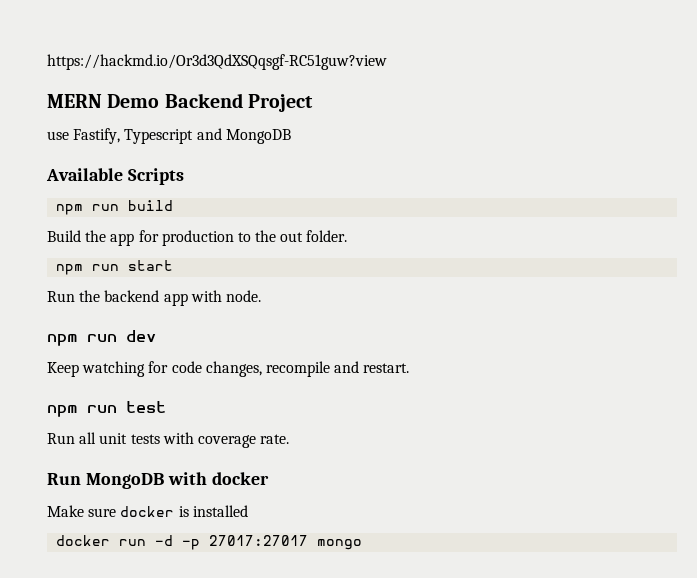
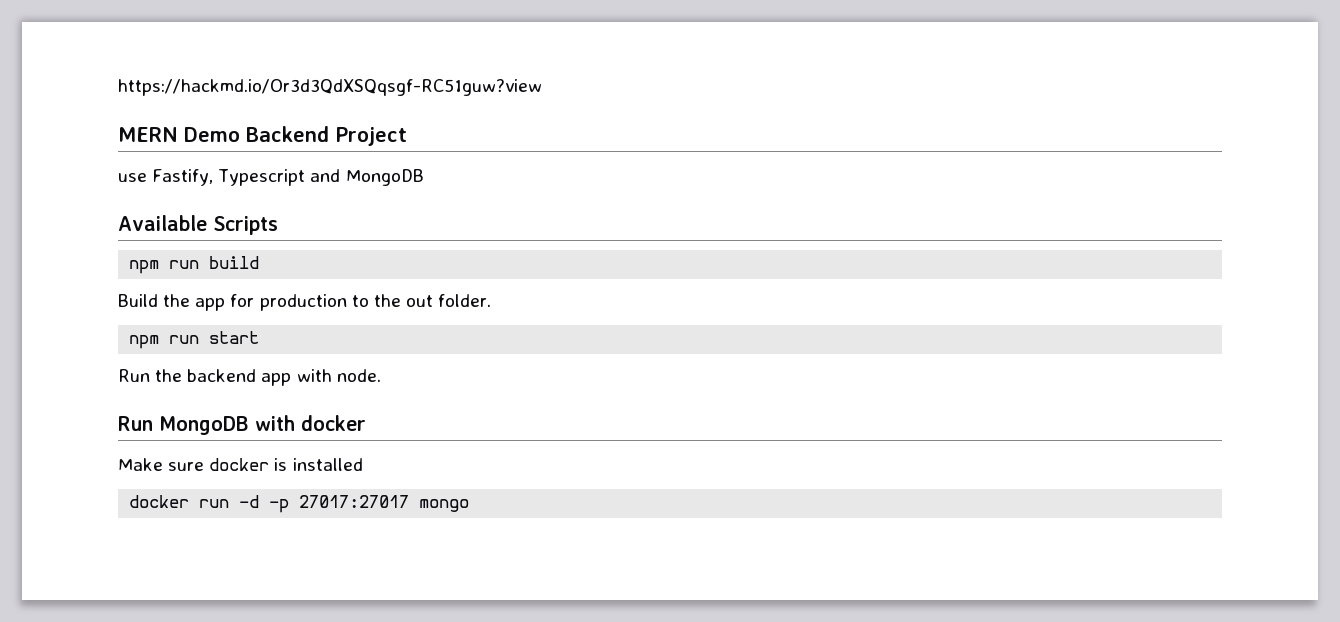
- npm run dev
- Keep watching for code changes, recompile and restart.
- npm run test
- Run all unit tests with coverage rate.

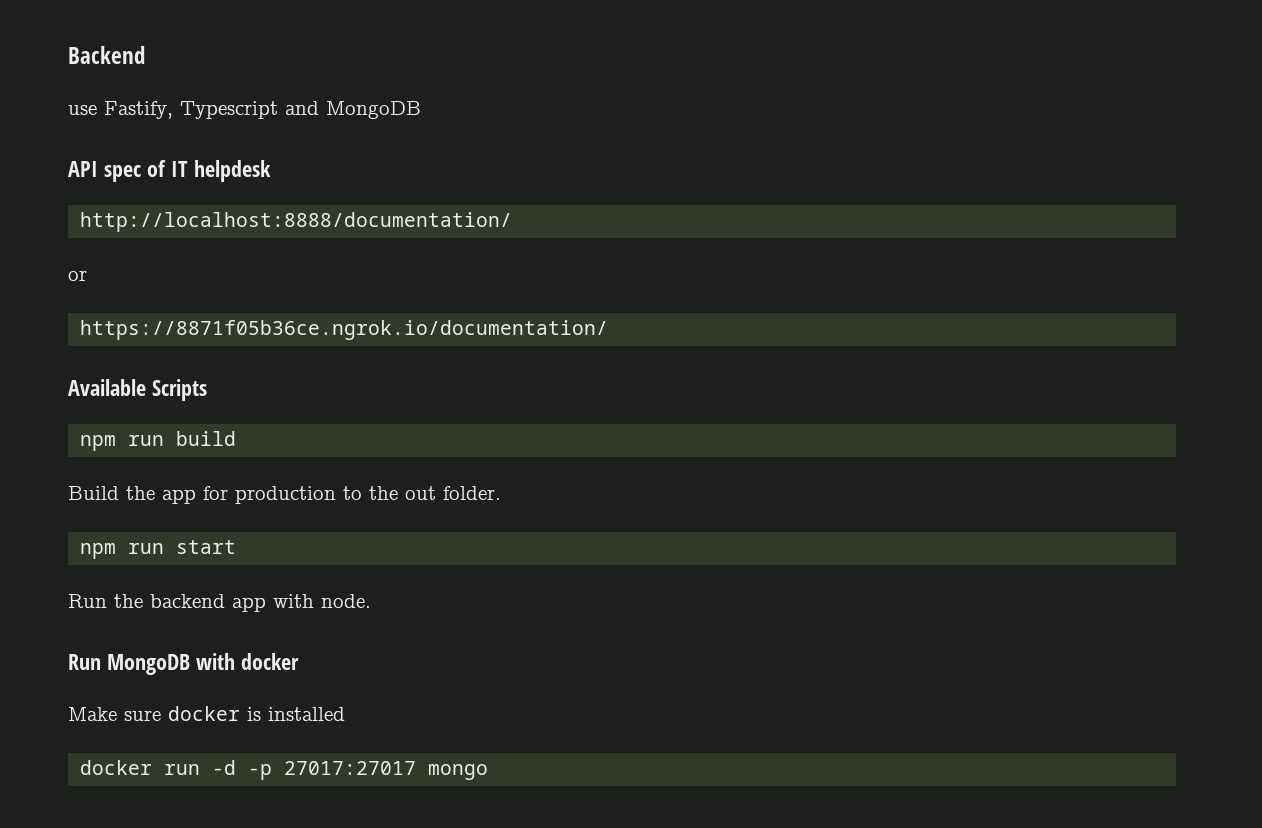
- https://hackmd.io/Or3d3QdXSQqsgf-RC51guw?view
- MERN Demo Backend Project
+ Backend
+ API spec of IT helpdesk
+ http://localhost:8888/documentation/
+ or
+ https://8871f05b36ce.ngrok.io/documentation/

